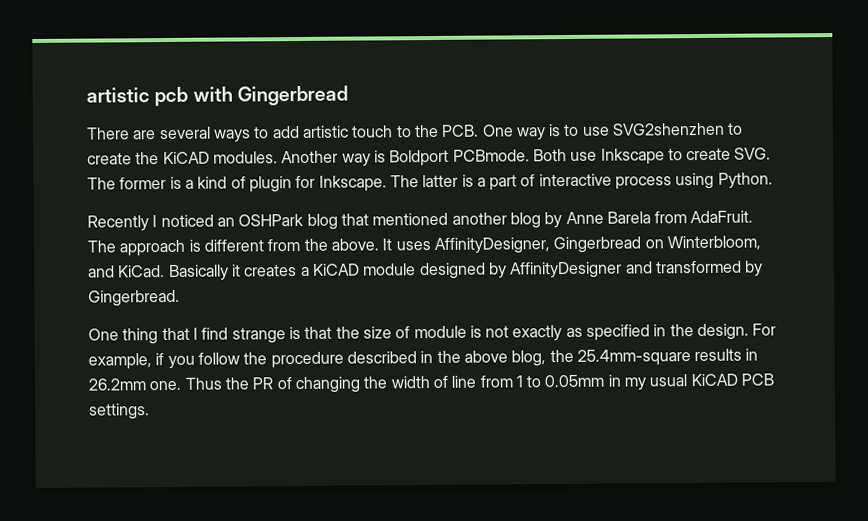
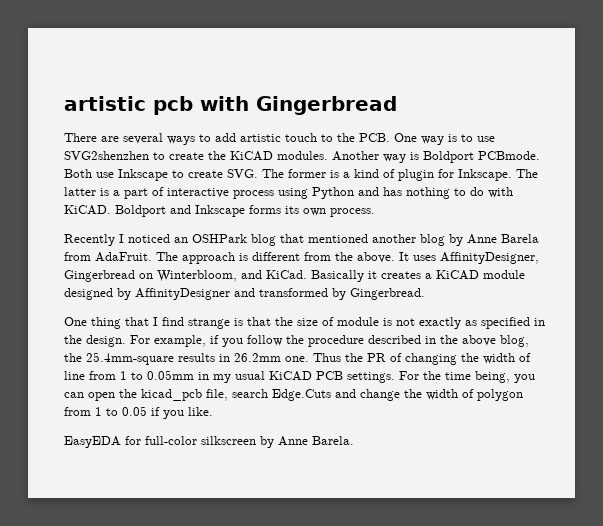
- The latter is a part of interactive process using Python.
+ The latter is a part of interactive process using Python and has nothing to do with KiCAD. Boldport and Inkscape forms its own process.
+ For the time being, you can open the kicad_pcb file, search Edge.Cuts and change the width of polygon from 1 to 0.05 if you like.
+ EasyEDA for full-color silkscreen by Anne Barela.

